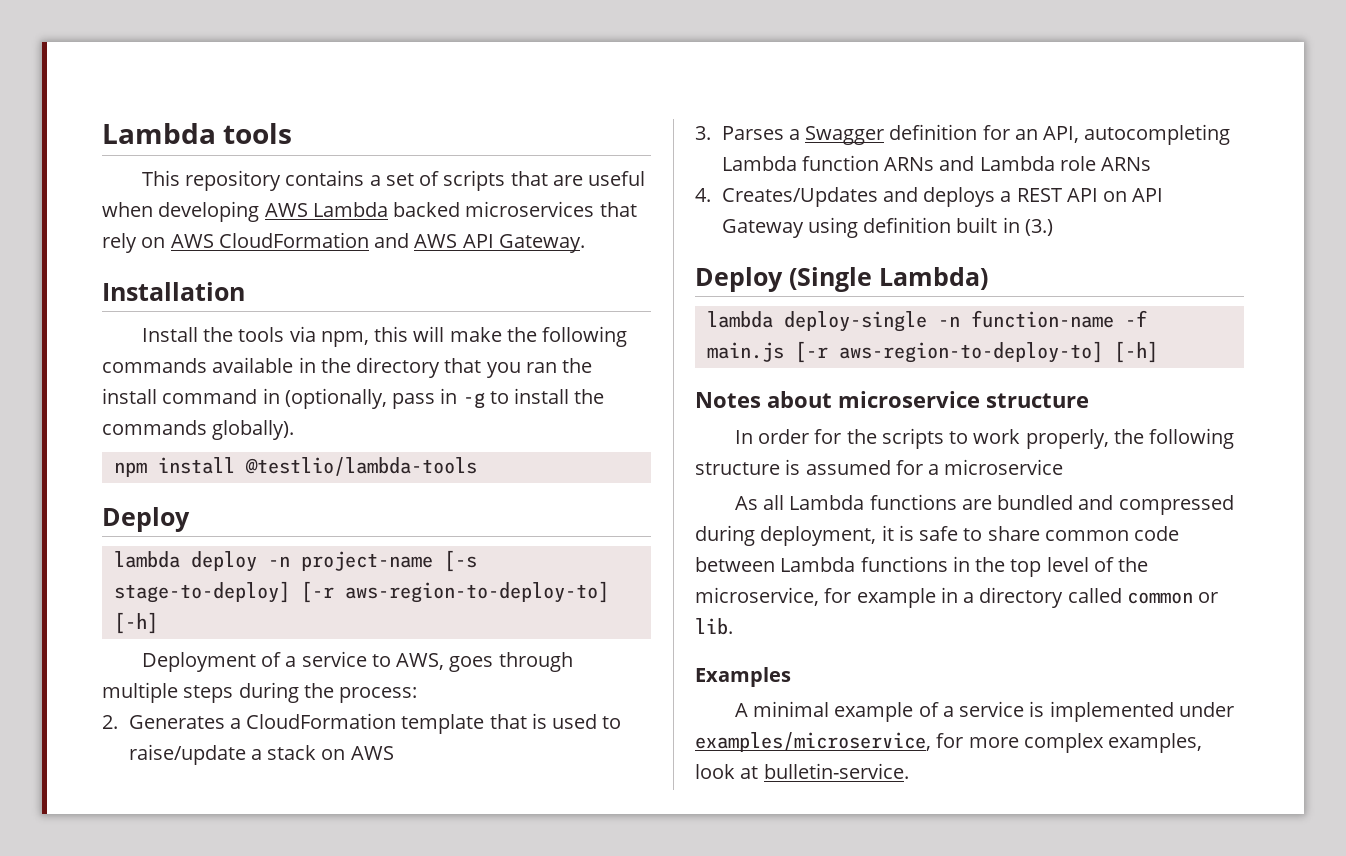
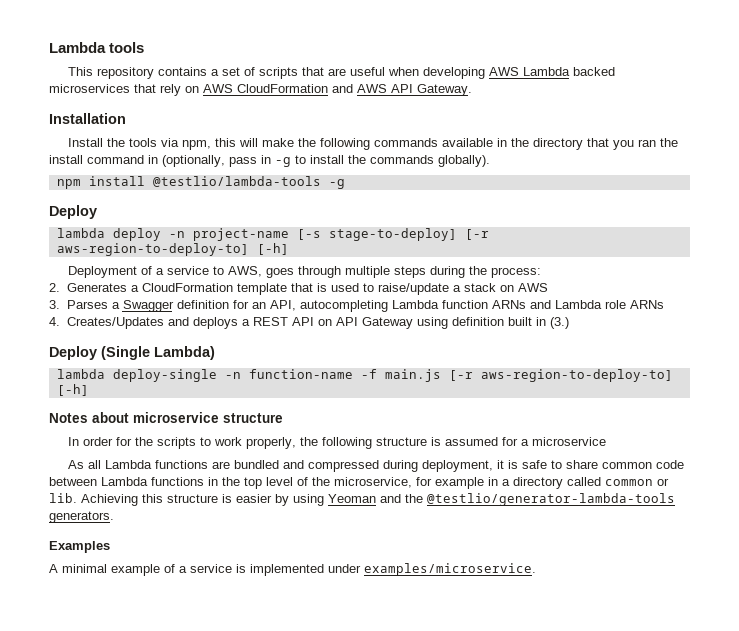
- npm install @testlio/lambda-tools
+ npm install @testlio/lambda-tools -g
+ Achieving this structure is easier by using Yeoman and the @testlio/generator-lambda-tools generators.
- A minimal example of a service is implemented under examples/microservice, for more complex examples, look at bulletin-service.
+ A minimal example of a service is implemented under examples/microservice.

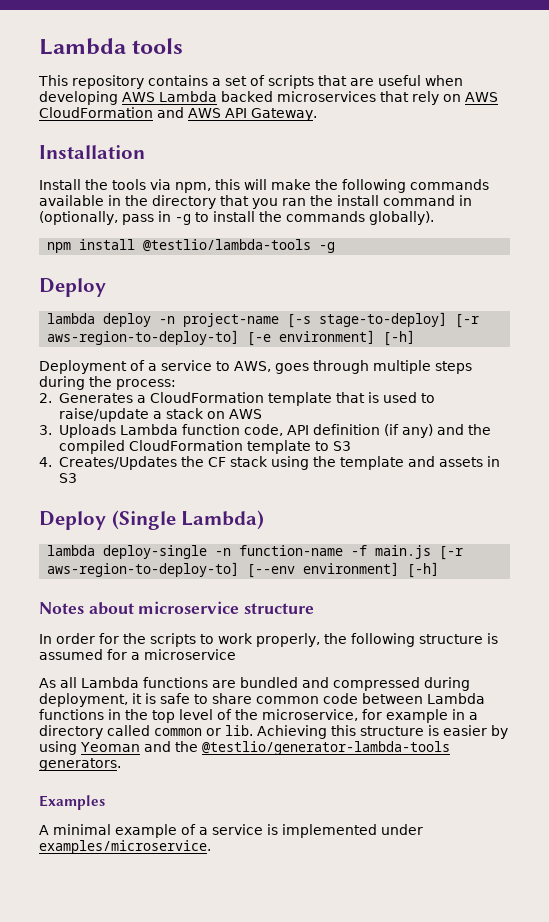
- lambda deploy -n project-name [-s stage-to-deploy] [-r aws-region-to-deploy-to] [-h]
+ lambda deploy -n project-name [-s stage-to-deploy] [-r aws-region-to-deploy-to] [-e environment] [-h]
- 3. Parses a Swagger definition for an API, autocompleting Lambda function ARNs and Lambda role ARNs
- 4. Creates/Updates and deploys a REST API on API Gateway using definition built in (3.)
+ 3. Uploads Lambda function code, API definition (if any) and the compiled CloudFormation template to S3
+ 4. Creates/Updates the CF stack using the template and assets in S3
- lambda deploy-single -n function-name -f main.js [-r aws-region-to-deploy-to] [-h]
+ lambda deploy-single -n function-name -f main.js [-r aws-region-to-deploy-to] [--env environment] [-h]

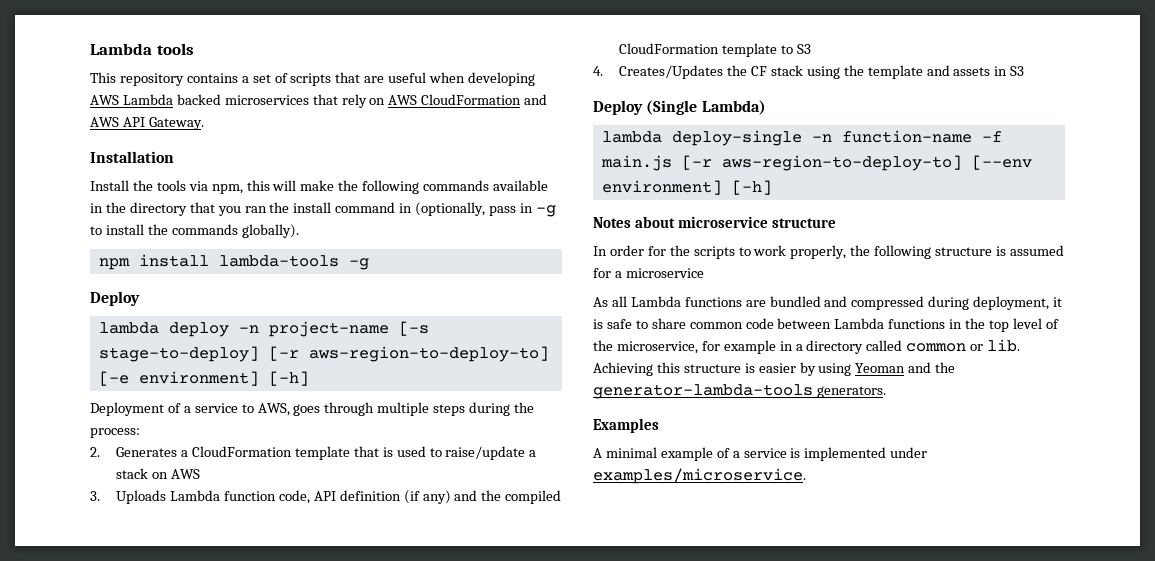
- npm install @testlio/lambda-tools -g
+ npm install lambda-tools -g
- Achieving this structure is easier by using Yeoman and the @testlio/generator-lambda-tools generators.
+ Achieving this structure is easier by using Yeoman and the generator-lambda-tools generators.

